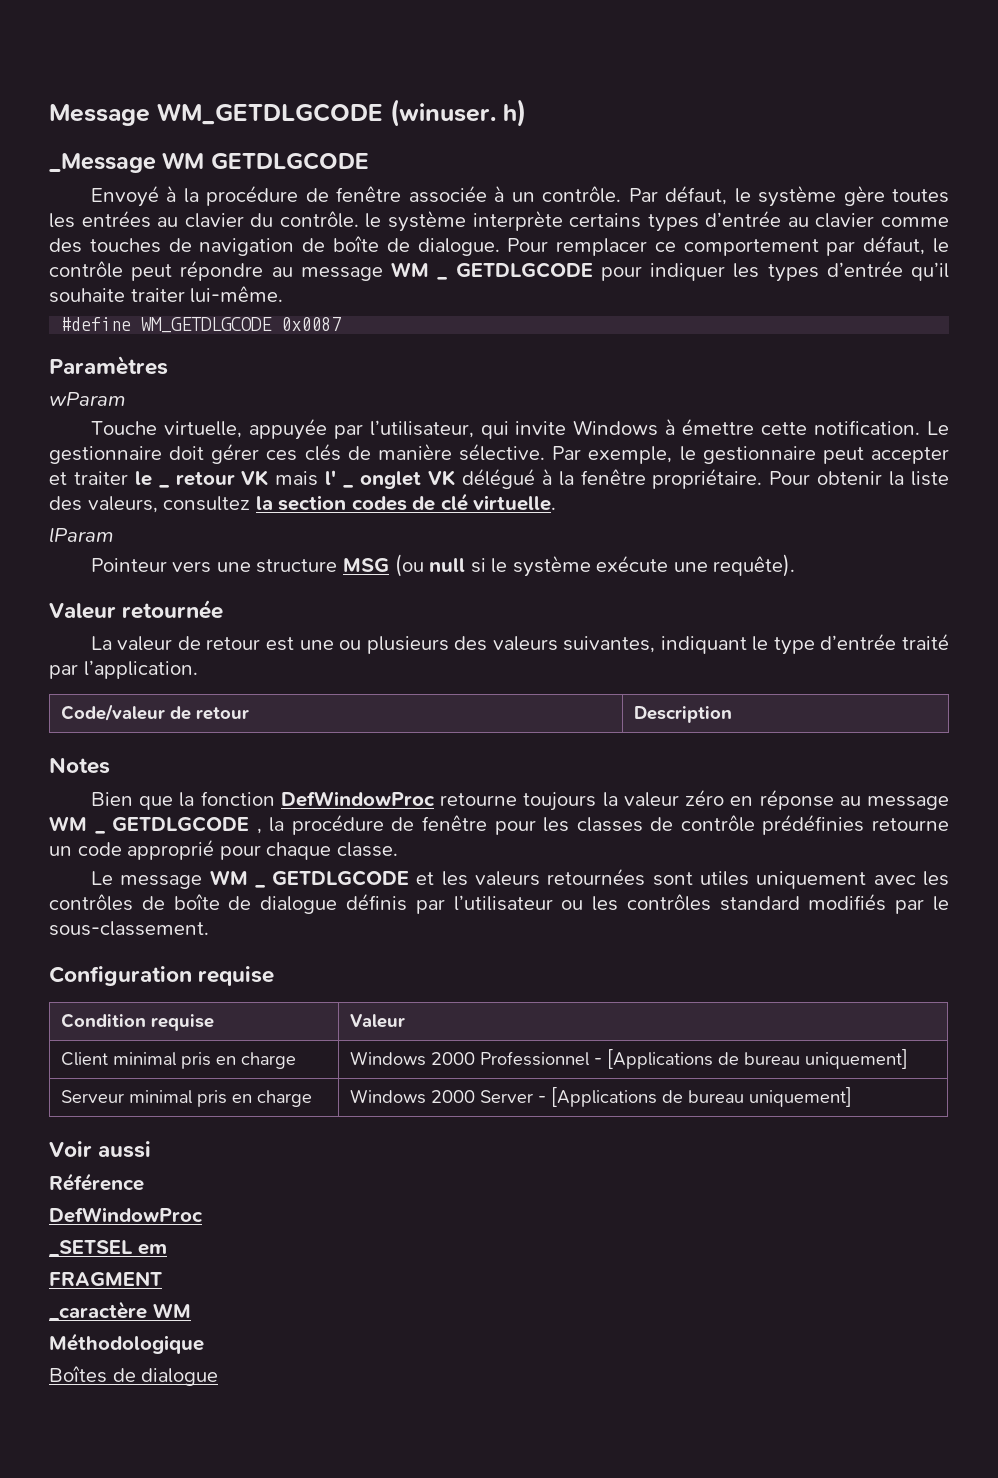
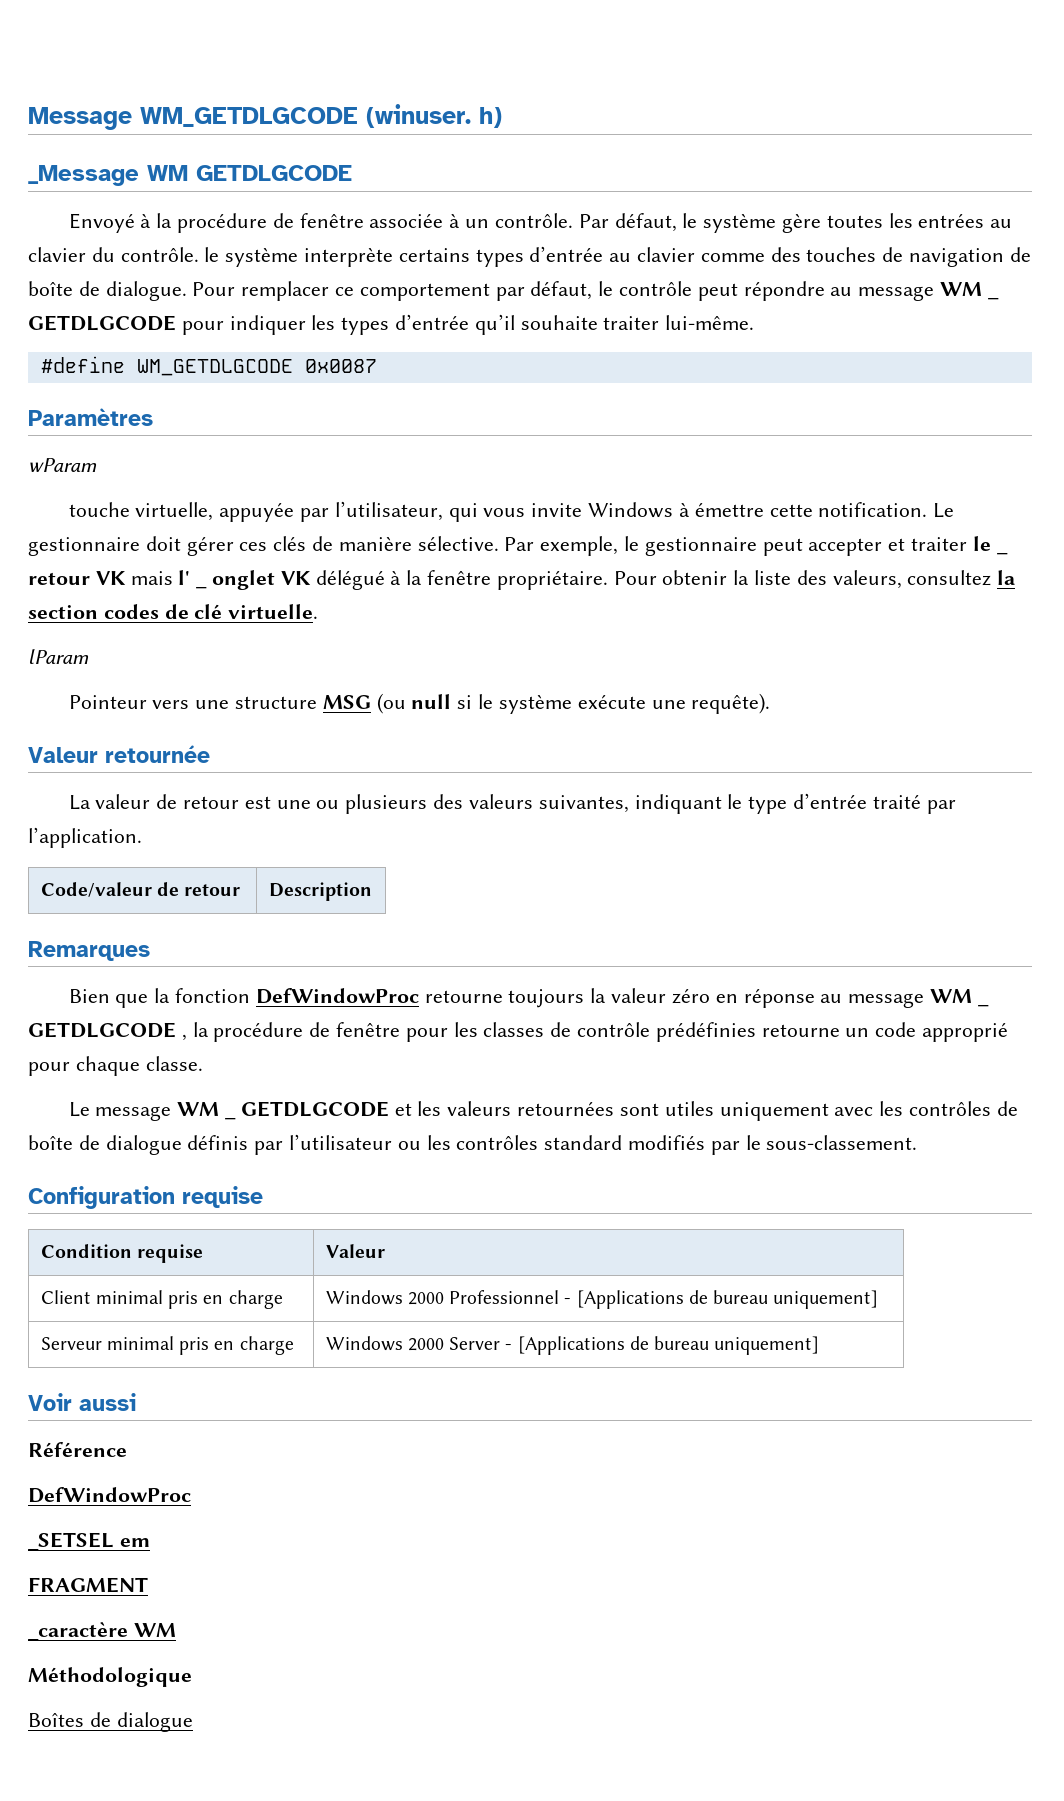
- Touche virtuelle, appuyée par l’utilisateur, qui invite Windows à émettre cette notification.
+ touche virtuelle, appuyée par l’utilisateur, qui vous invite Windows à émettre cette notification.
- Notes
+ Remarques

